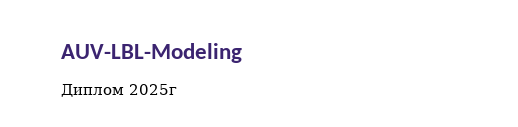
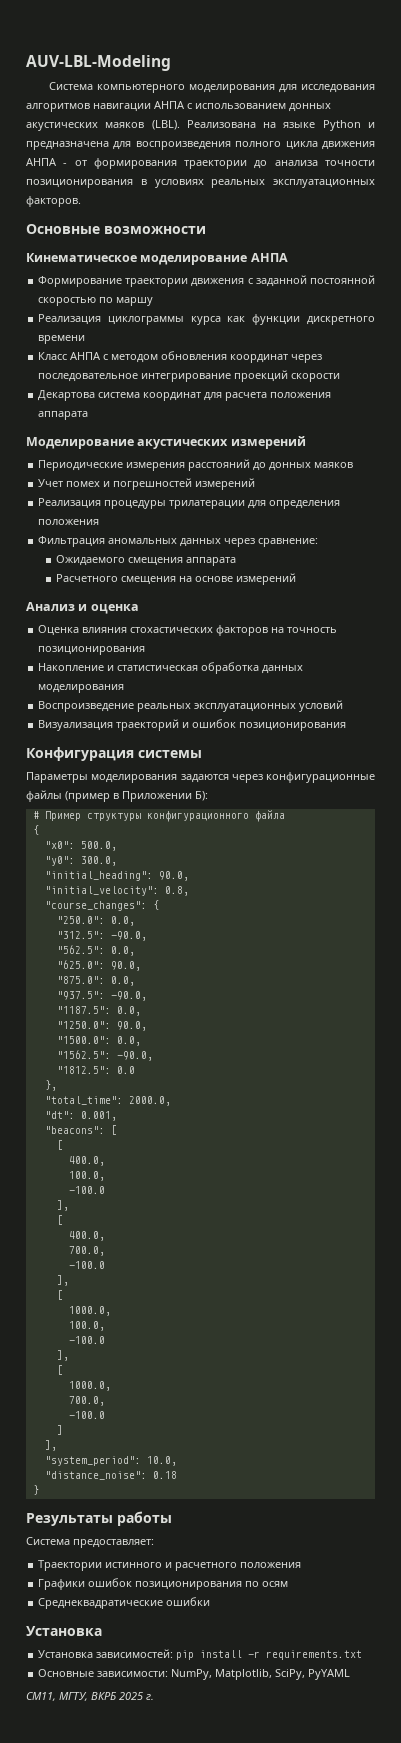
- Диплом 2025г
+ Система компьютерного моделирования для исследования алгоритмов навигации АНПА с использованием донных акустических маяков (LBL). Реализована на языке Python и предназначена для воспроизведения полного цикла движения АНПА - от формирования траектории до анализа точности позиционирования в условиях реальных эксплуатационных факторов.
+ Основные возможности
+ Кинематическое моделирование АНПА
+ Формирование траектории движения с заданной постоянной скоростью по маршу
+ Реализация циклограммы курса как функции дискретного времени
+ Класс АНПА с методом обновления координат через последовательное интегрирование проекций скорости
+ Декартова система координат для расчета положения аппарата
+ Моделирование акустических измерений
+ Периодические измерения расстояний до донных маяков
+ Учет помех и погрешностей измерений
+ Реализация процедуры трилатерации для определения положения
+ Фильтрация аномальных данных через сравнение:
+ Ожидаемого смещения аппарата
+ Расчетного смещения на основе измерений
+ Анализ и оценка
+ Оценка влияния стохастических факторов на точность позиционирования
+ Накопление и статистическая обработка данных моделирования
+ Воспроизведение реальных эксплуатационных условий
+ Визуализация траекторий и ошибок позиционирования
+ Конфигурация системы
+ Параметры моделирования задаются через конфигурационные файлы (пример в Приложении Б):
+ # Пример структуры конфигурационного файла
+ {
+ "x0": 500.0,
+ "y0": 300.0,
+ "initial_heading": 90.0,
+ "initial_velocity": 0.8,
+ "course_changes": {
+ "250.0": 0.0,
+ "312.5": -90.0,
+ "562.5": 0.0,
+ "625.0": 90.0,
+ "875.0": 0.0,
+ "937.5": -90.0,
+ "1187.5": 0.0,
+ "1250.0": 90.0,
+ "1500.0": 0.0,
+ "1562.5": -90.0,
+ "1812.5": 0.0
+ },
+ "total_time": 2000.0,
+ "dt": 0.001,
+ "beacons": [
+ [
+ 400.0,
+ 100.0,
+ -100.0
+ ],
+ [
+ 400.0,
+ 700.0,
+ -100.0
+ ],
+ [
+ 1000.0,
+ 100.0,
+ -100.0
+ ],
+ [
+ 1000.0,
+ 700.0,
+ -100.0
+ ]
+ ],
+ "system_period": 10.0,
+ "distance_noise": 0.18
+ }
+ Результаты работы
+ Система предоставляет:
+ Траектории истинного и расчетного положения
+ Графики ошибок позиционирования по осям
+ Среднеквадратические ошибки
+ Установка
+ Установка зависимостей: pip install -r requirements.txt
+ Основные зависимости: NumPy, Matplotlib, SciPy, PyYAML
+ СМ11, МГТУ, ВКРБ 2025 г.

